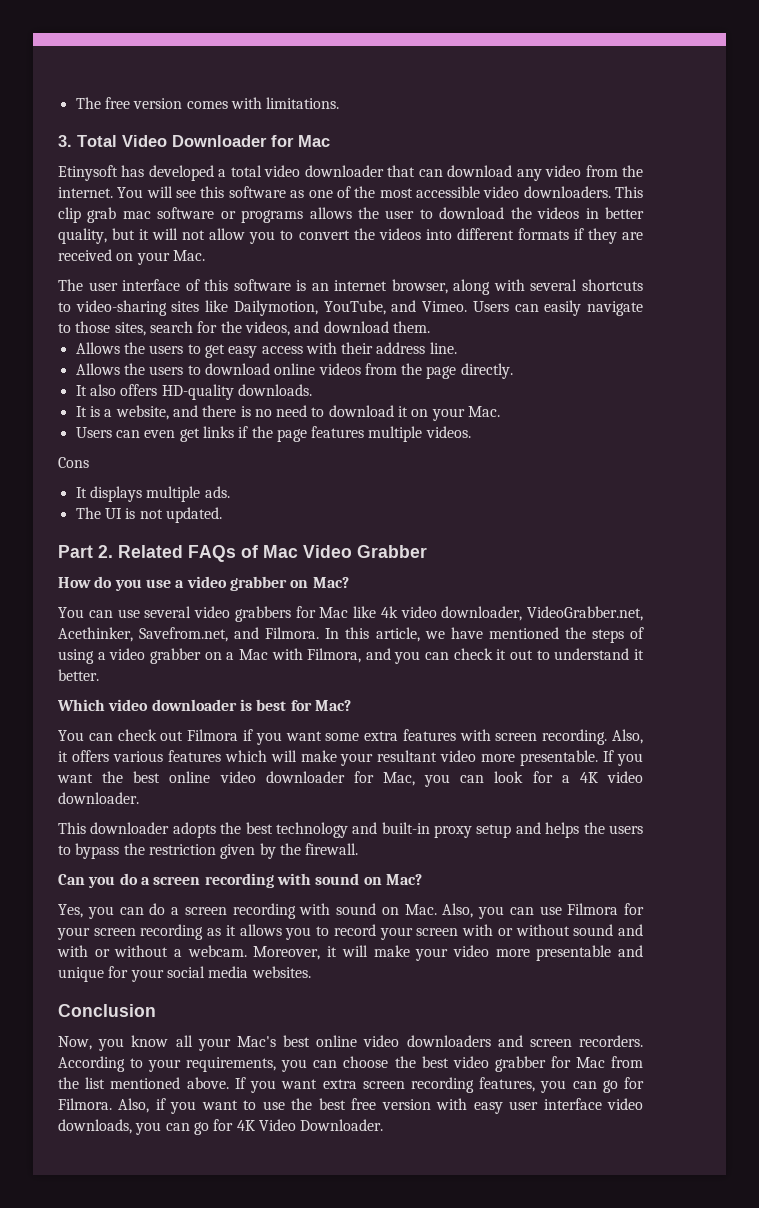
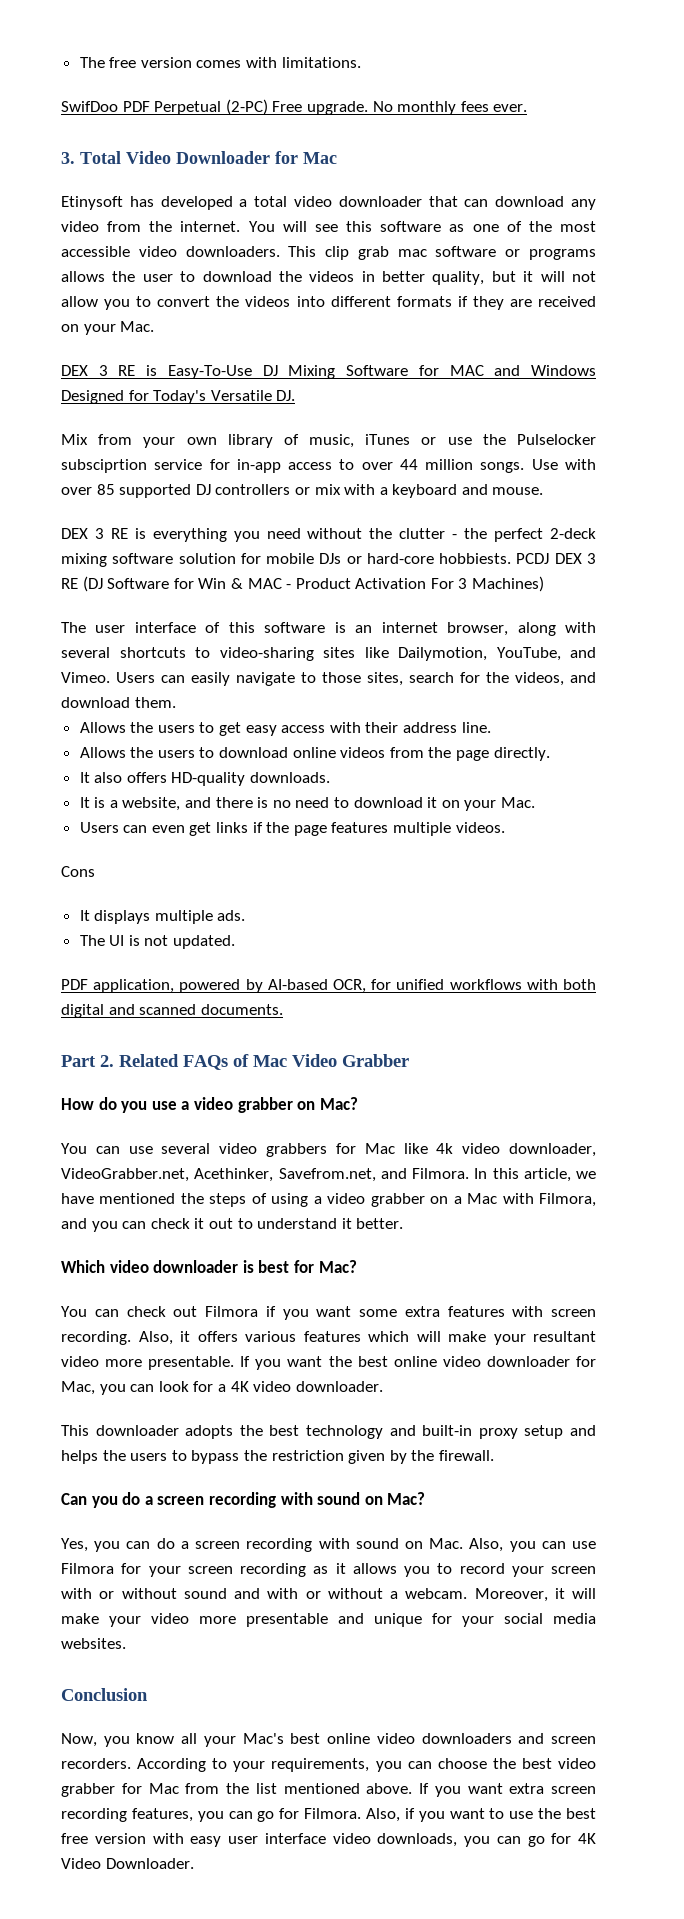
+ SwifDoo PDF Perpetual (2-PC) Free upgrade. No monthly fees ever.
+ DEX 3 RE is Easy-To-Use DJ Mixing Software for MAC and Windows Designed for Today's Versatile DJ.
+ Mix from your own library of music, iTunes or use the Pulselocker subsciprtion service for in-app access to over 44 million songs. Use with over 85 supported DJ controllers or mix with a keyboard and mouse.
+ DEX 3 RE is everything you need without the clutter - the perfect 2-deck mixing software solution for mobile DJs or hard-core hobbiests. PCDJ DEX 3 RE (DJ Software for Win & MAC - Product Activation For 3 Machines)
+ PDF application, powered by AI-based OCR, for unified workflows with both digital and scanned documents.

